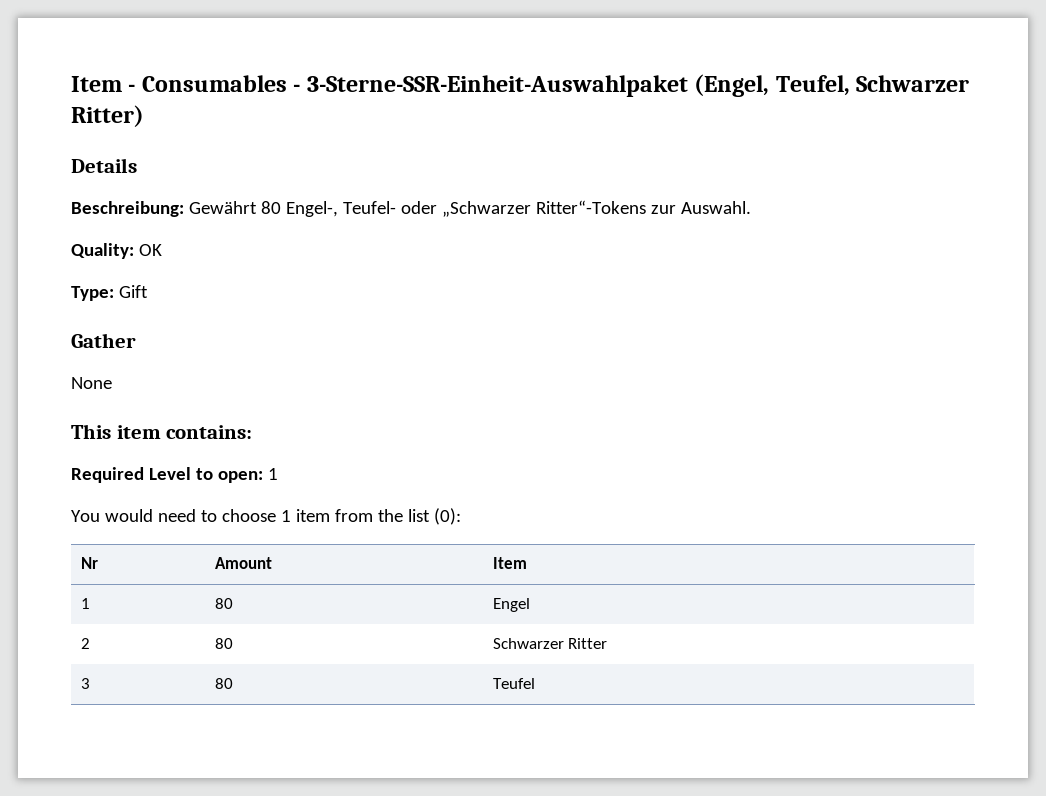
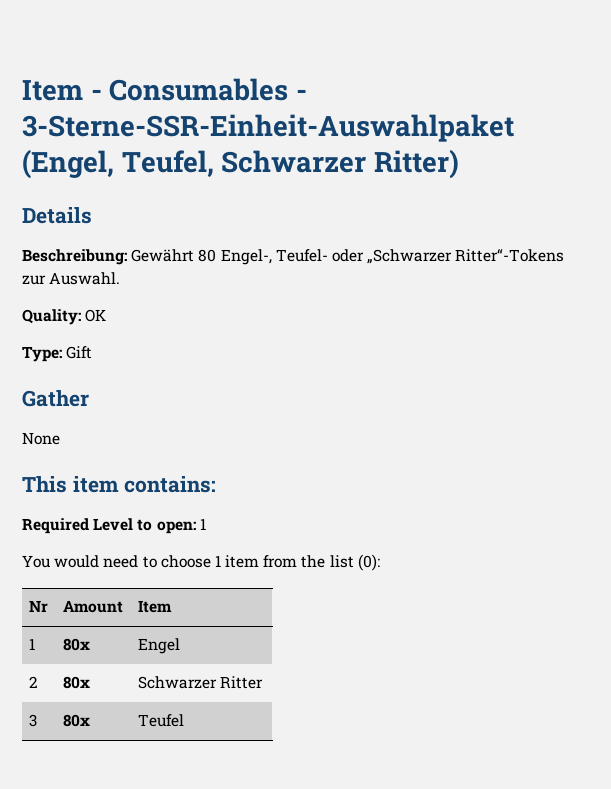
- 1 | 80 | Engel
+ 1 | 80x | Engel
- 2 | 80 | Schwarzer Ritter
+ 2 | 80x | Schwarzer Ritter
- 3 | 80 | Teufel
+ 3 | 80x | Teufel

